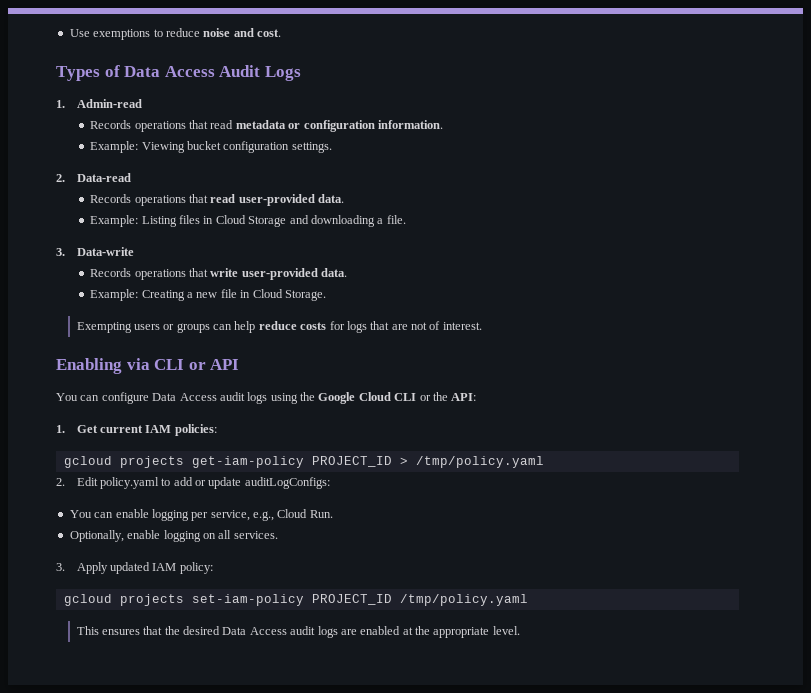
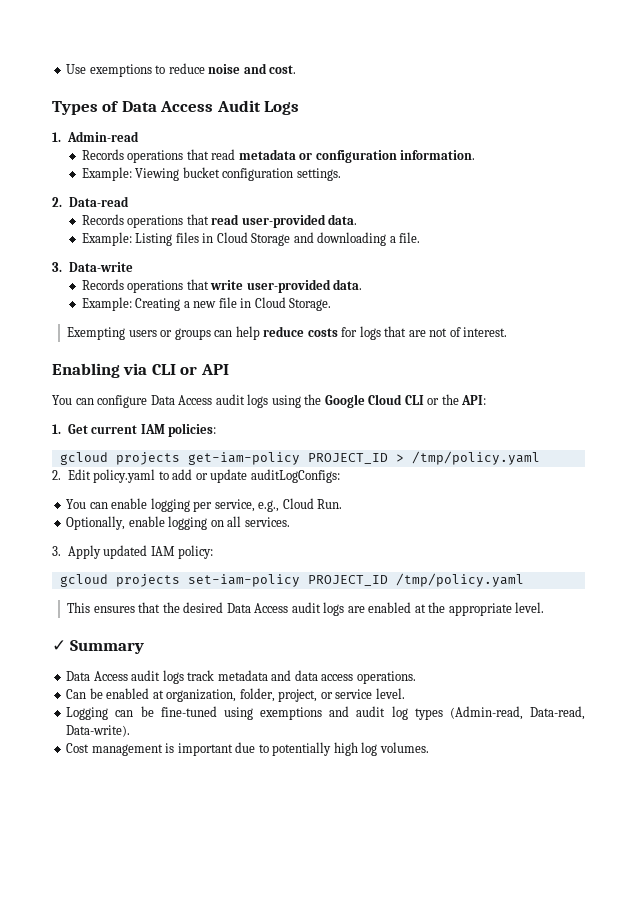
+ ✓ Summary
+ Data Access audit logs track metadata and data access operations.
+ Can be enabled at organization, folder, project, or service level.
+ Logging can be fine-tuned using exemptions and audit log types (Admin-read, Data-read, Data-write).
+ Cost management is important due to potentially high log volumes.

